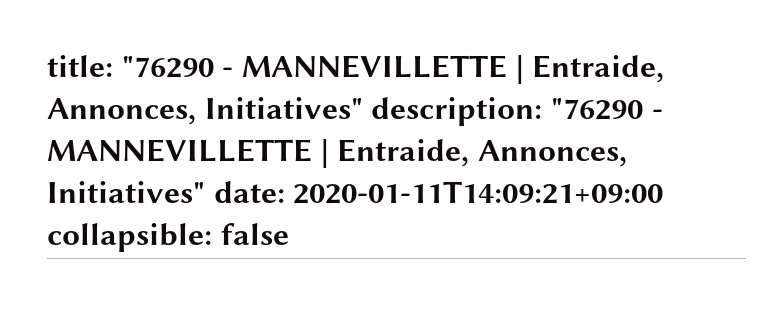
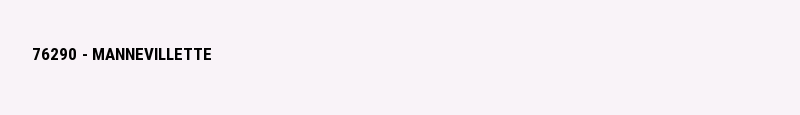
- title: "76290 - MANNEVILLETTE | Entraide, Annonces, Initiatives" description: "76290 - MANNEVILLETTE | Entraide, Annonces, Initiatives" date: 2020-01-11T14:09:21+09:00 collapsible: false
+ 76290 - MANNEVILLETTE

